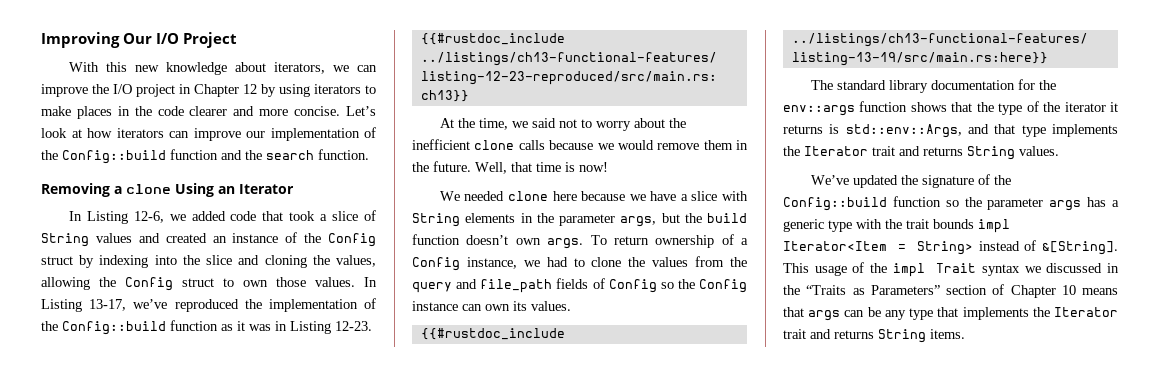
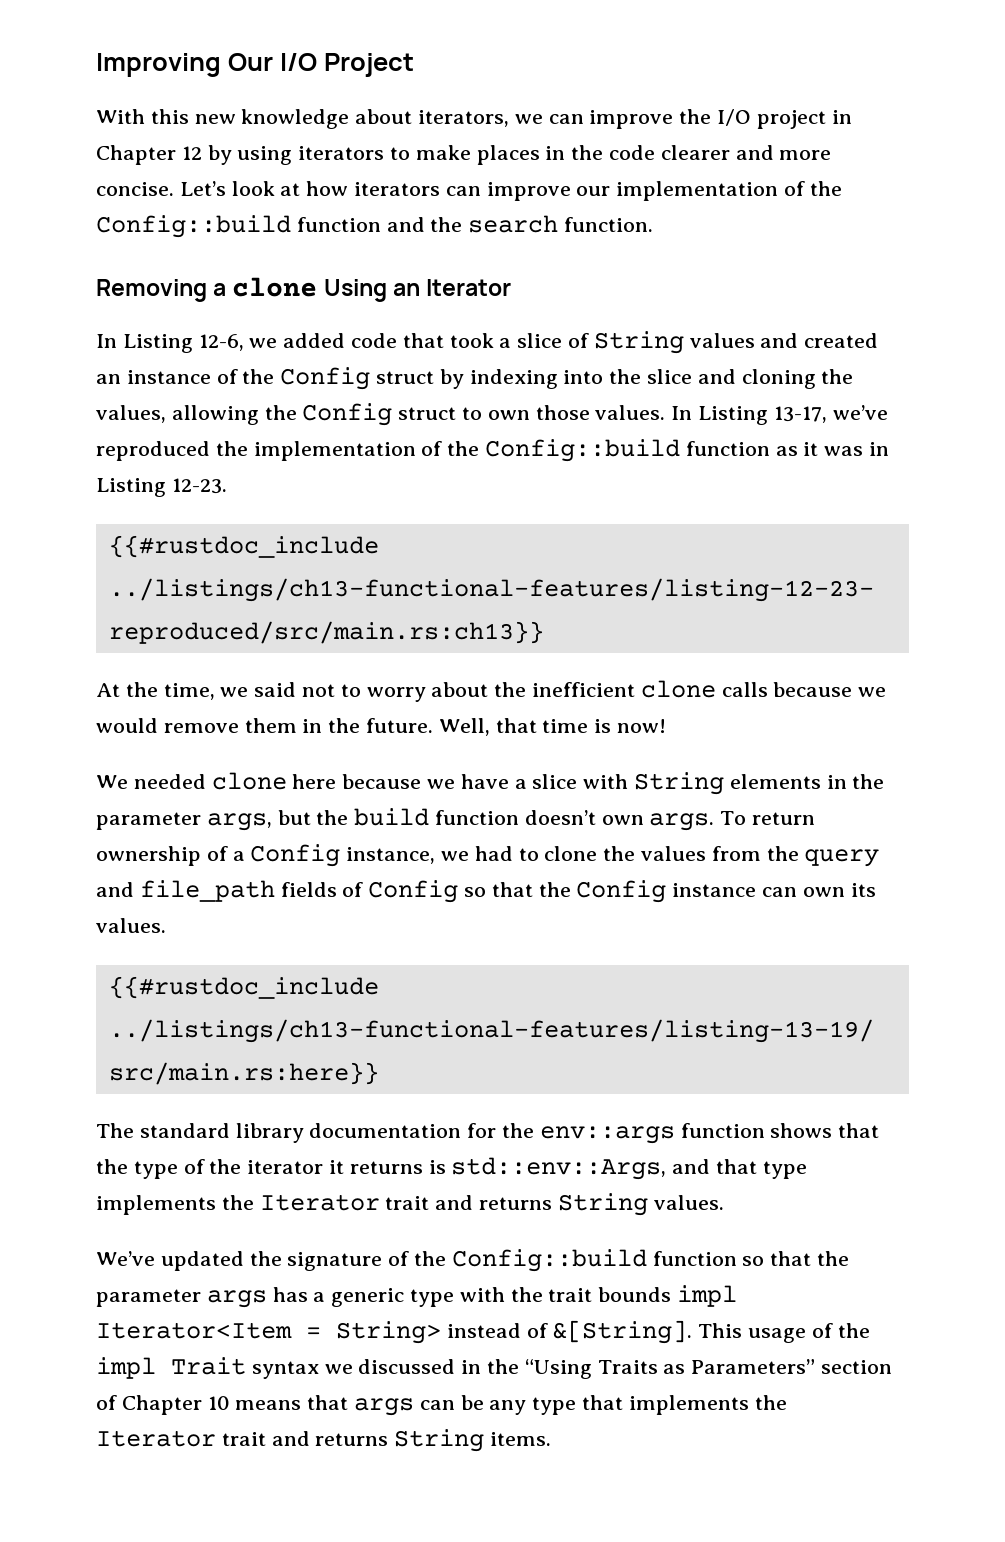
- To return ownership of a Config instance, we had to clone the values from the query and file_path fields of Config so the Config instance can own its values.
+ To return ownership of a Config instance, we had to clone the values from the query and file_path fields of Config so that the Config instance can own its values.
- We’ve updated the signature of the Config::build function so the parameter args has a generic type with the trait bounds impl Iterator<Item = String> instead of &[String].
+ We’ve updated the signature of the Config::build function so that the parameter args has a generic type with the trait bounds impl Iterator<Item = String> instead of &[String].
- This usage of the impl Trait syntax we discussed in the “Traits as Parameters” section of Chapter 10 means that args can be any type that implements the Iterator trait and returns String items.
+ This usage of the impl Trait syntax we discussed in the “Using Traits as Parameters” section of Chapter 10 means that args can be any type that implements the Iterator trait and returns String items.

